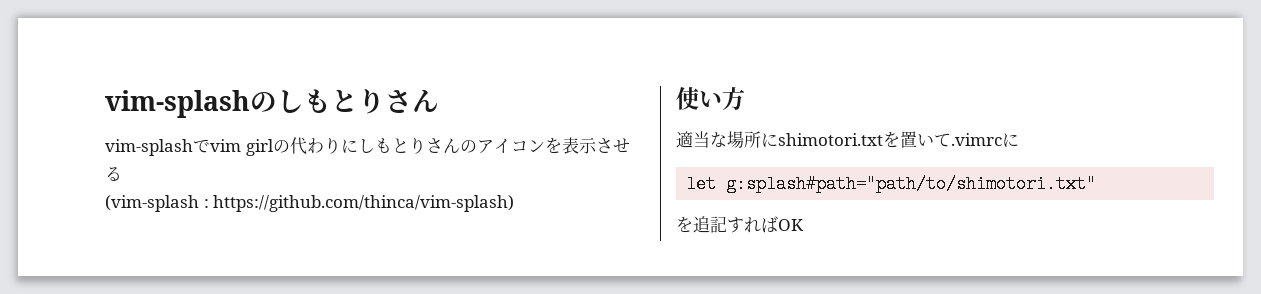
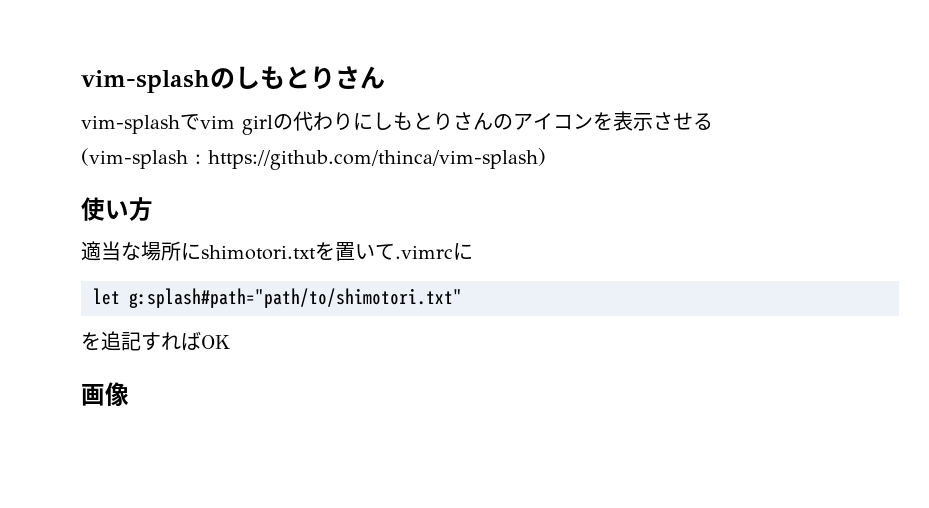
+ 画像

